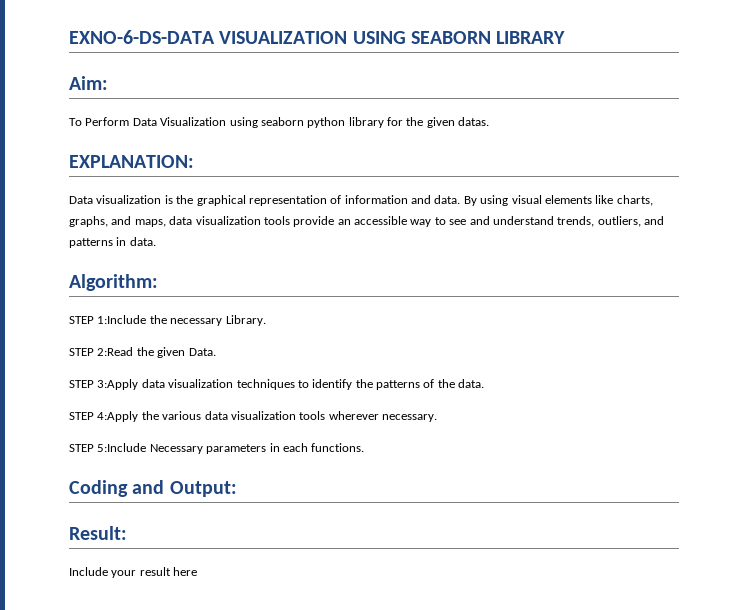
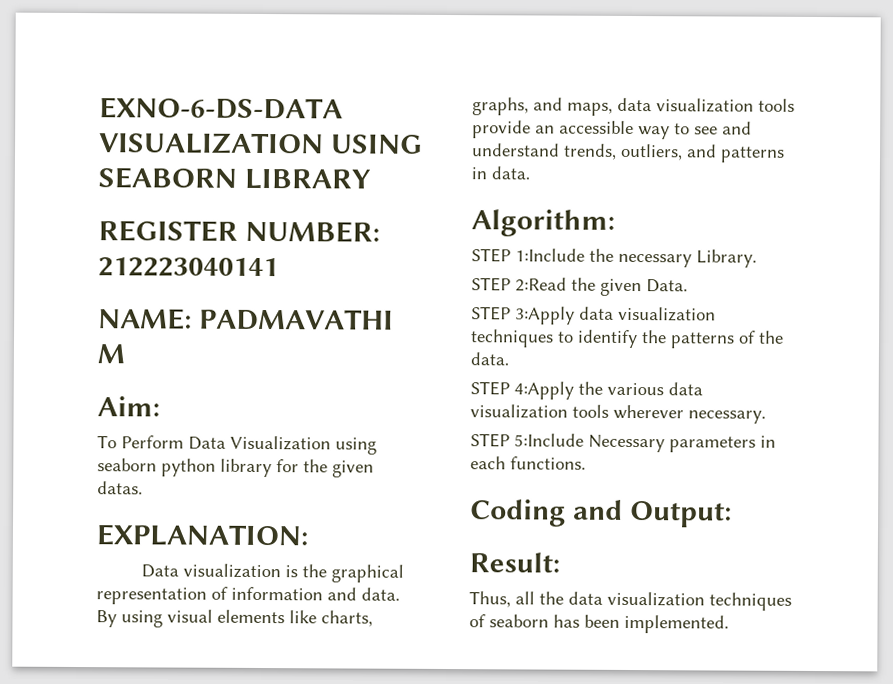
+ REGISTER NUMBER: 212223040141
+ NAME: PADMAVATHI M
- Include your result here
+ Thus, all the data visualization techniques of seaborn has been implemented.

